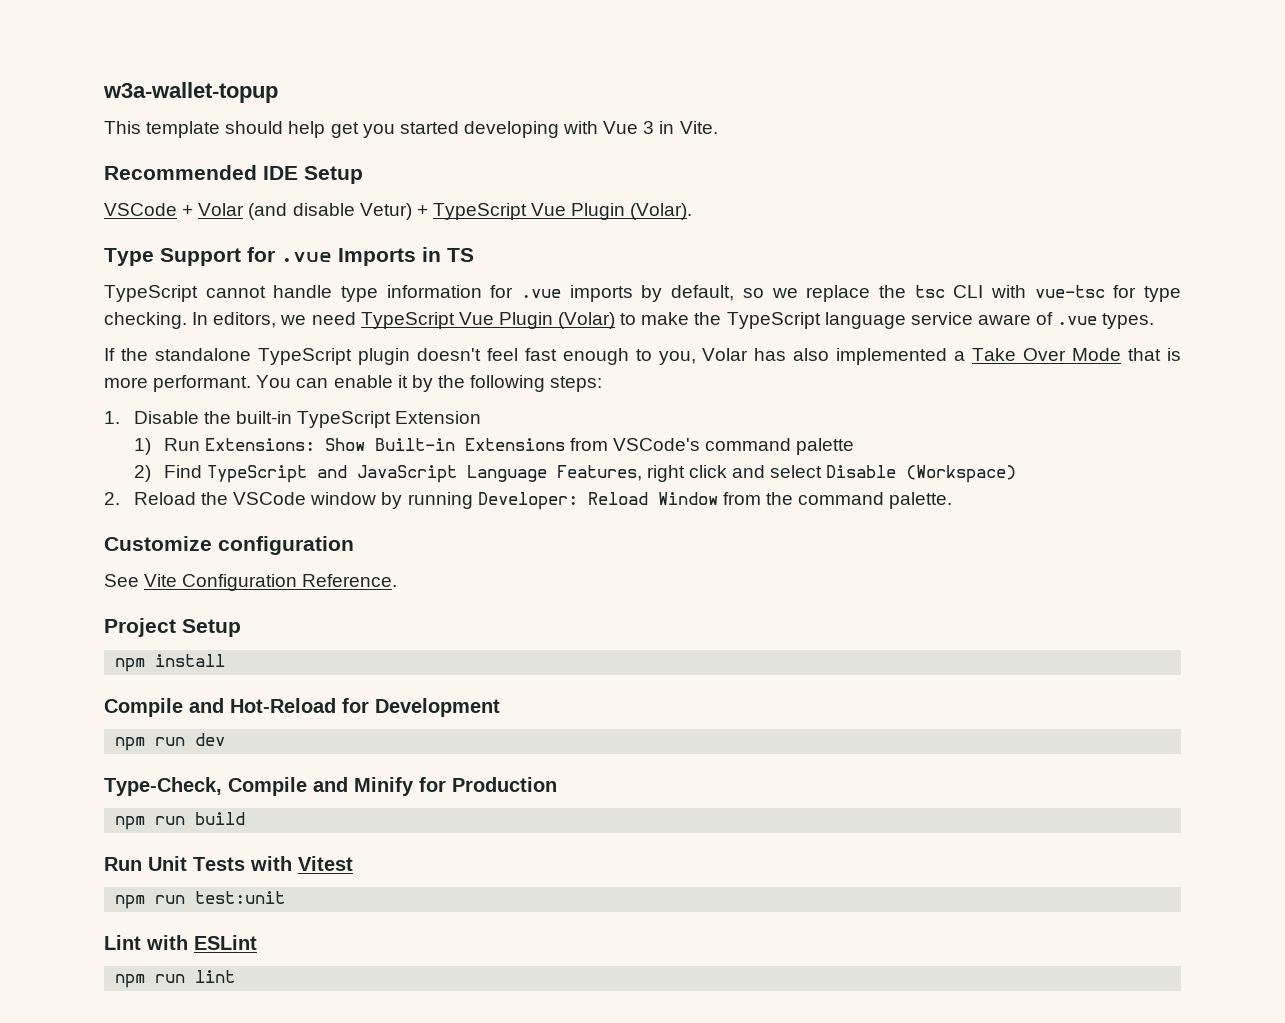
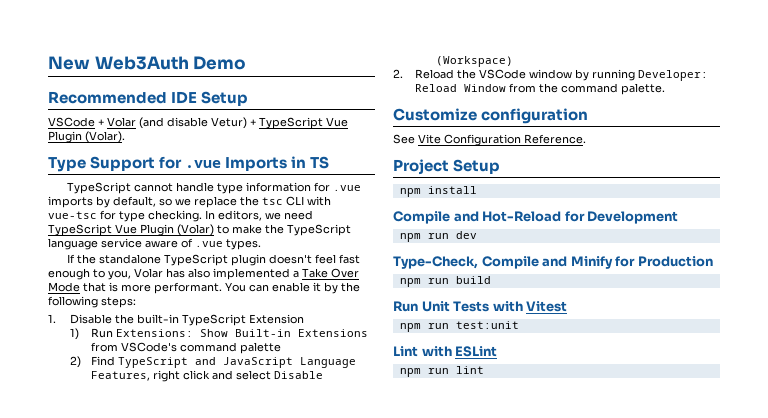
- w3a-wallet-topup
- This template should help get you started developing with Vue 3 in Vite.
+ New Web3Auth Demo

